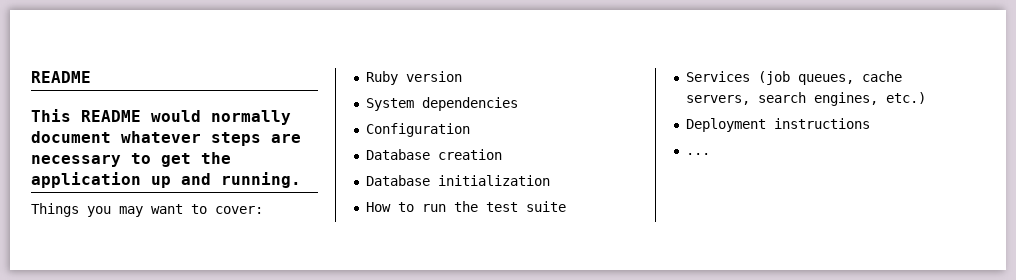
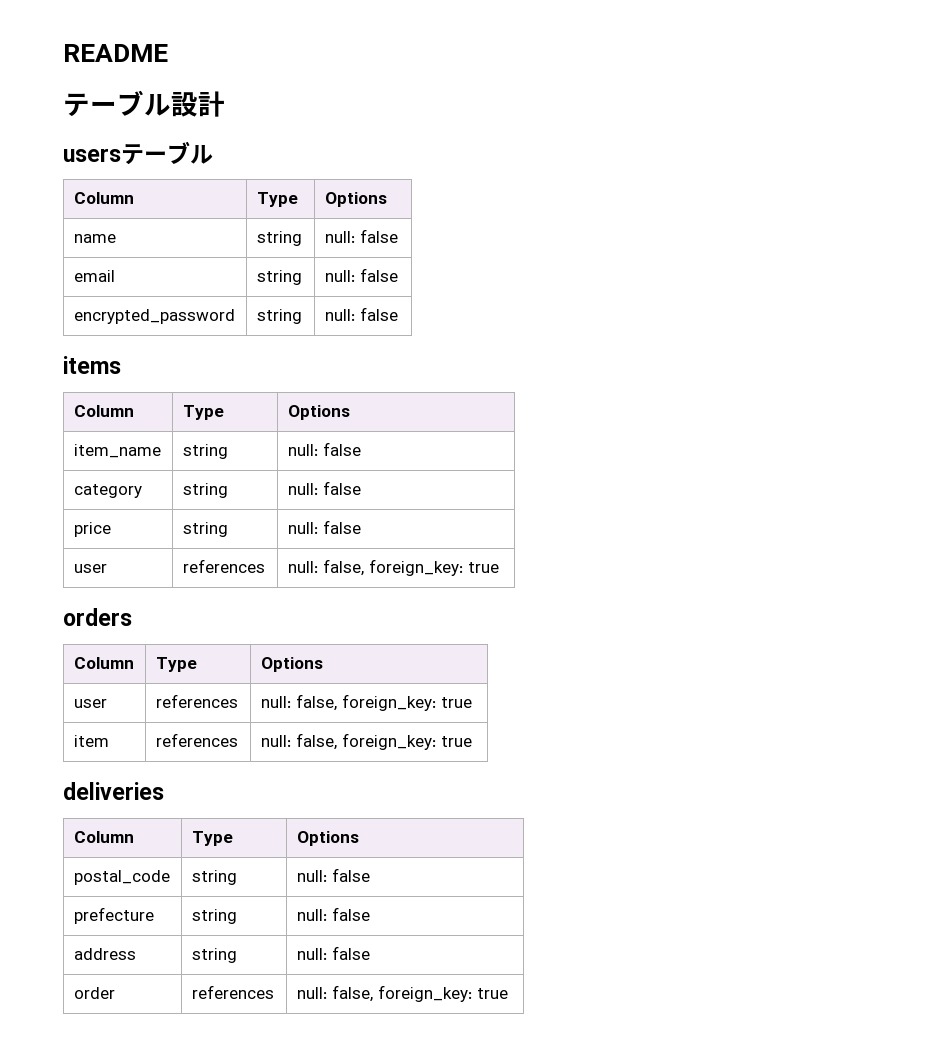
- This README would normally document whatever steps are necessary to get the application up and running.
- Things you may want to cover:
- Ruby version
- System dependencies
- Configuration
- Database creation
- Database initialization
- How to run the test suite
- Services (job queues, cache servers, search engines, etc.)
- Deployment instructions
- ...
+ テーブル設計
+ usersテーブル
+ Column | Type | Options
+ name | string | null: false
+ email | string | null: false
+ encrypted_password | string | null: false
+ items
+ Column | Type | Options
+ item_name | string | null: false
+ category | string | null: false
+ price | string | null: false
+ user | references | null: false, foreign_key: true
+ orders
+ Column | Type | Options
+ user | references | null: false, foreign_key: true
+ item | references | null: false, foreign_key: true
+ deliveries
+ Column | Type | Options
+ postal_code | string | null: false
+ prefecture | string | null: false
+ address | string | null: false
+ order | references | null: false, foreign_key: true

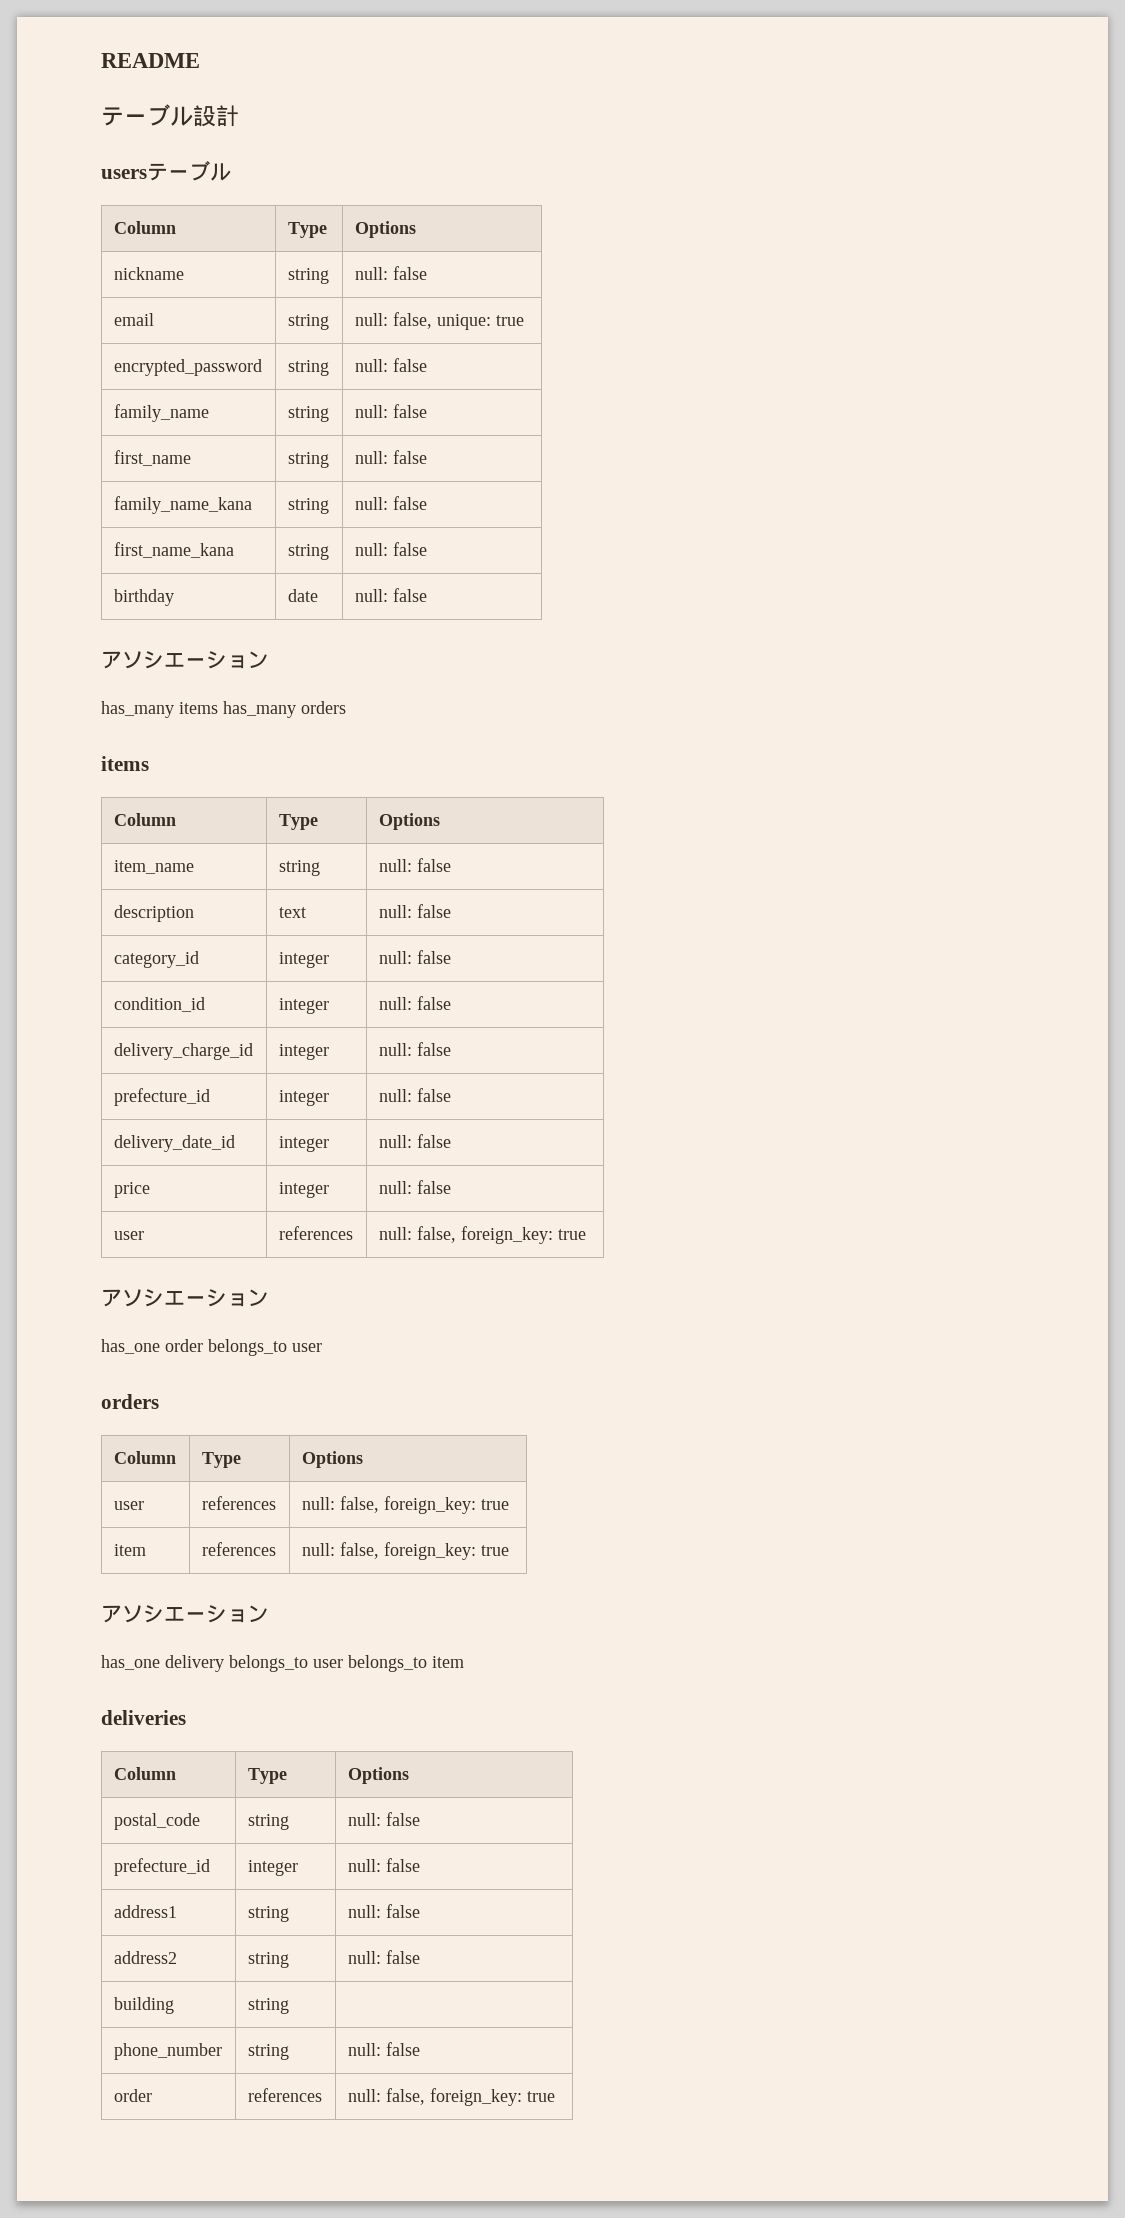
- name | string | null: false
+ nickname | string | null: false
- email | string | null: false
+ email | string | null: false, unique: true
+ family_name | string | null: false
+ first_name | string | null: false
+ family_name_kana | string | null: false
+ first_name_kana | string | null: false
+ birthday | date | null: false
+ アソシエーション
+ has_many items has_many orders
- category | string | null: false
+ description | text | null: false
+ category_id | integer | null: false
+ condition_id | integer | null: false
+ delivery_charge_id | integer | null: false
+ prefecture_id | integer | null: false
+ delivery_date_id | integer | null: false
- price | string | null: false
+ price | integer | null: false
  user | references | null: false, foreign_key: true
+ アソシエーション
+ has_one order belongs_to user
  item | references | null: false, foreign_key: true
+ アソシエーション
+ has_one delivery belongs_to user belongs_to item
  postal_code | string | null: false
- prefecture | string | null: false
- address | string | null: false
+ prefecture_id | integer | null: false
+ address1 | string | null: false
+ address2 | string | null: false
+ building | string |
+ phone_number | string | null: false

